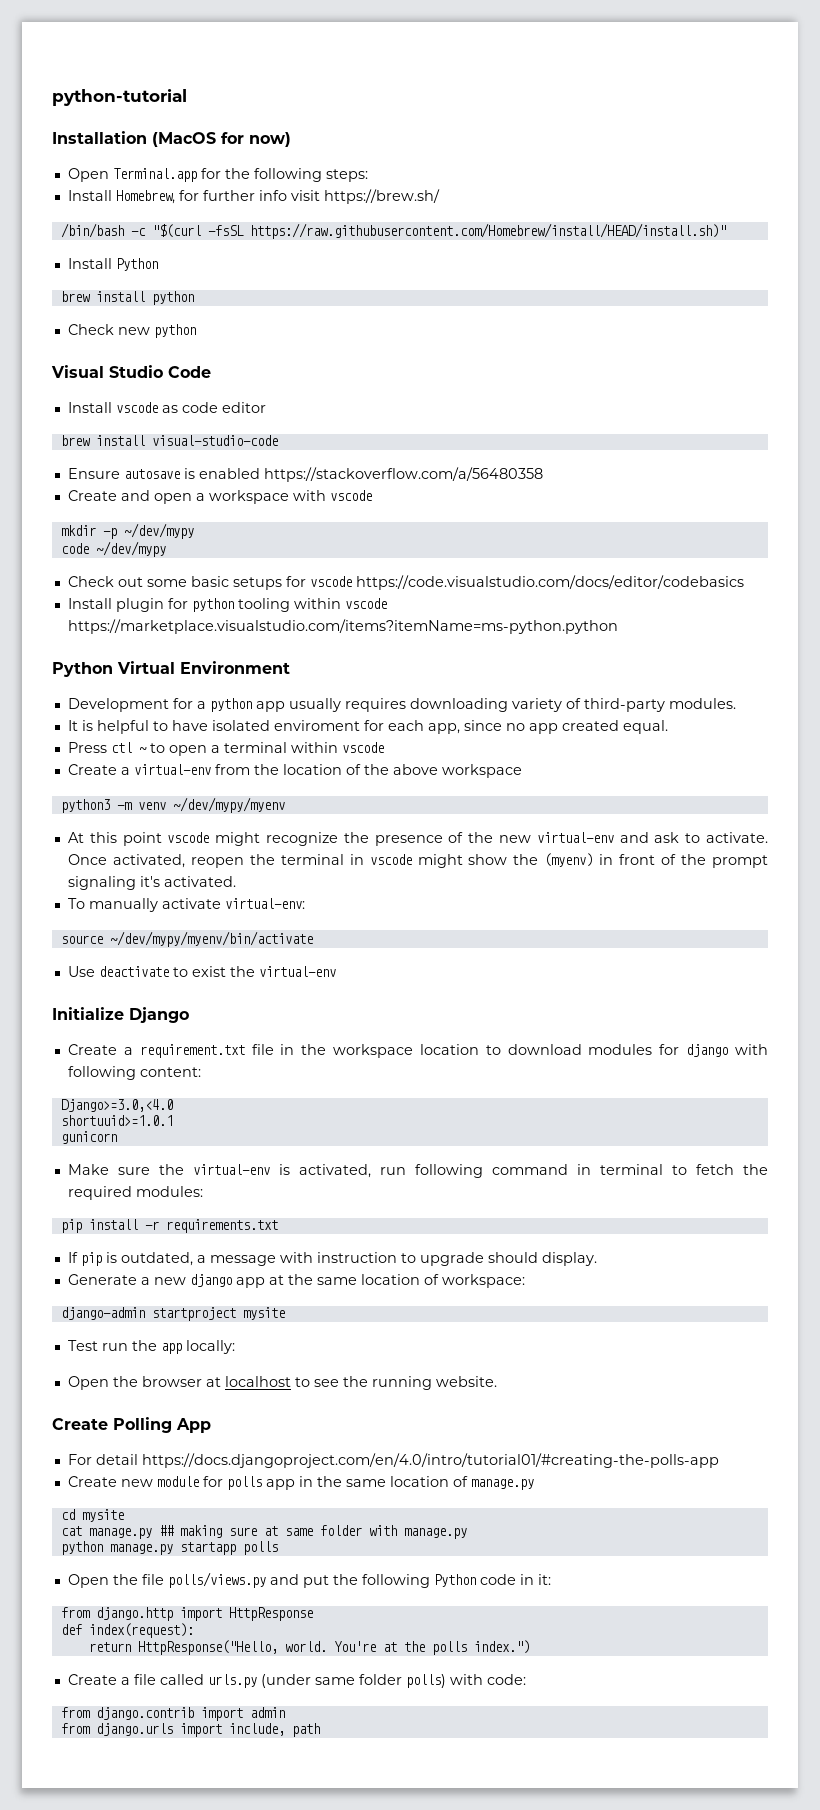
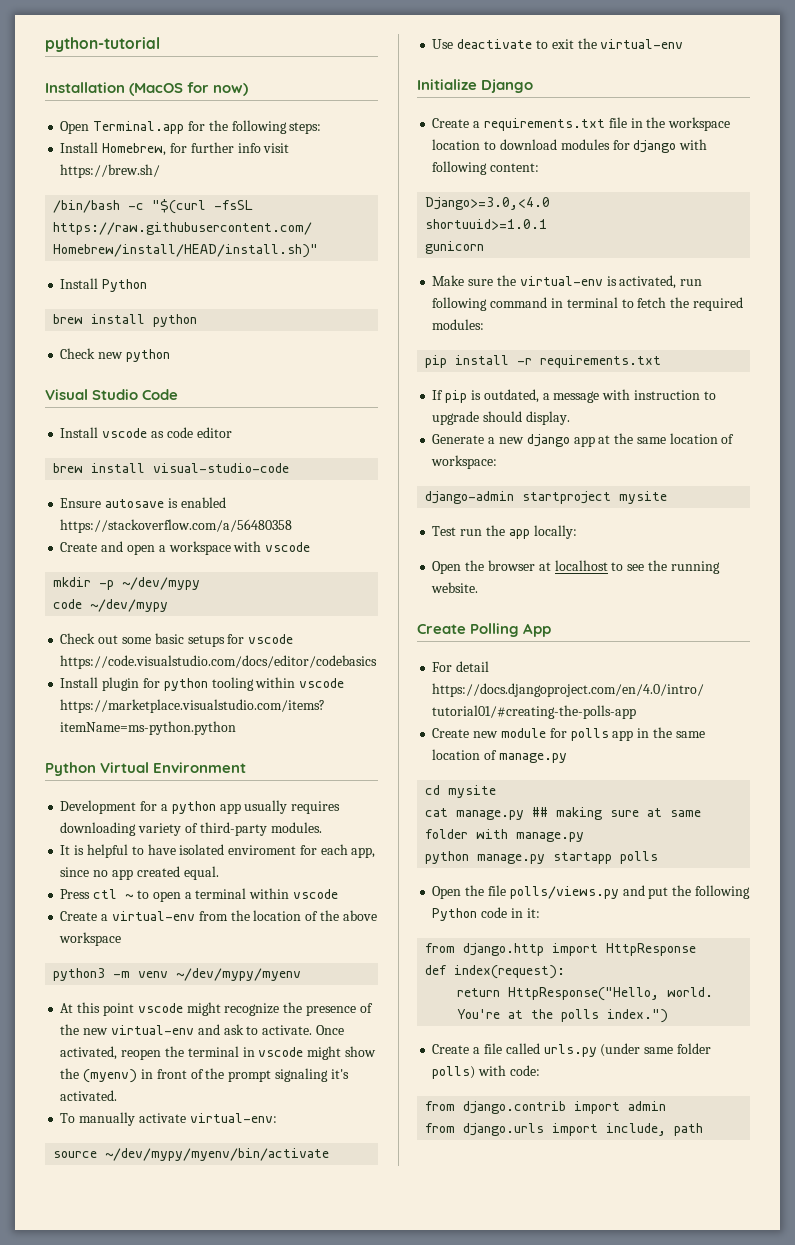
- Use deactivate to exist the virtual-env
+ Use deactivate to exit the virtual-env
- Create a requirement.txt file in the workspace location to download modules for django with following content:
+ Create a requirements.txt file in the workspace location to download modules for django with following content:

